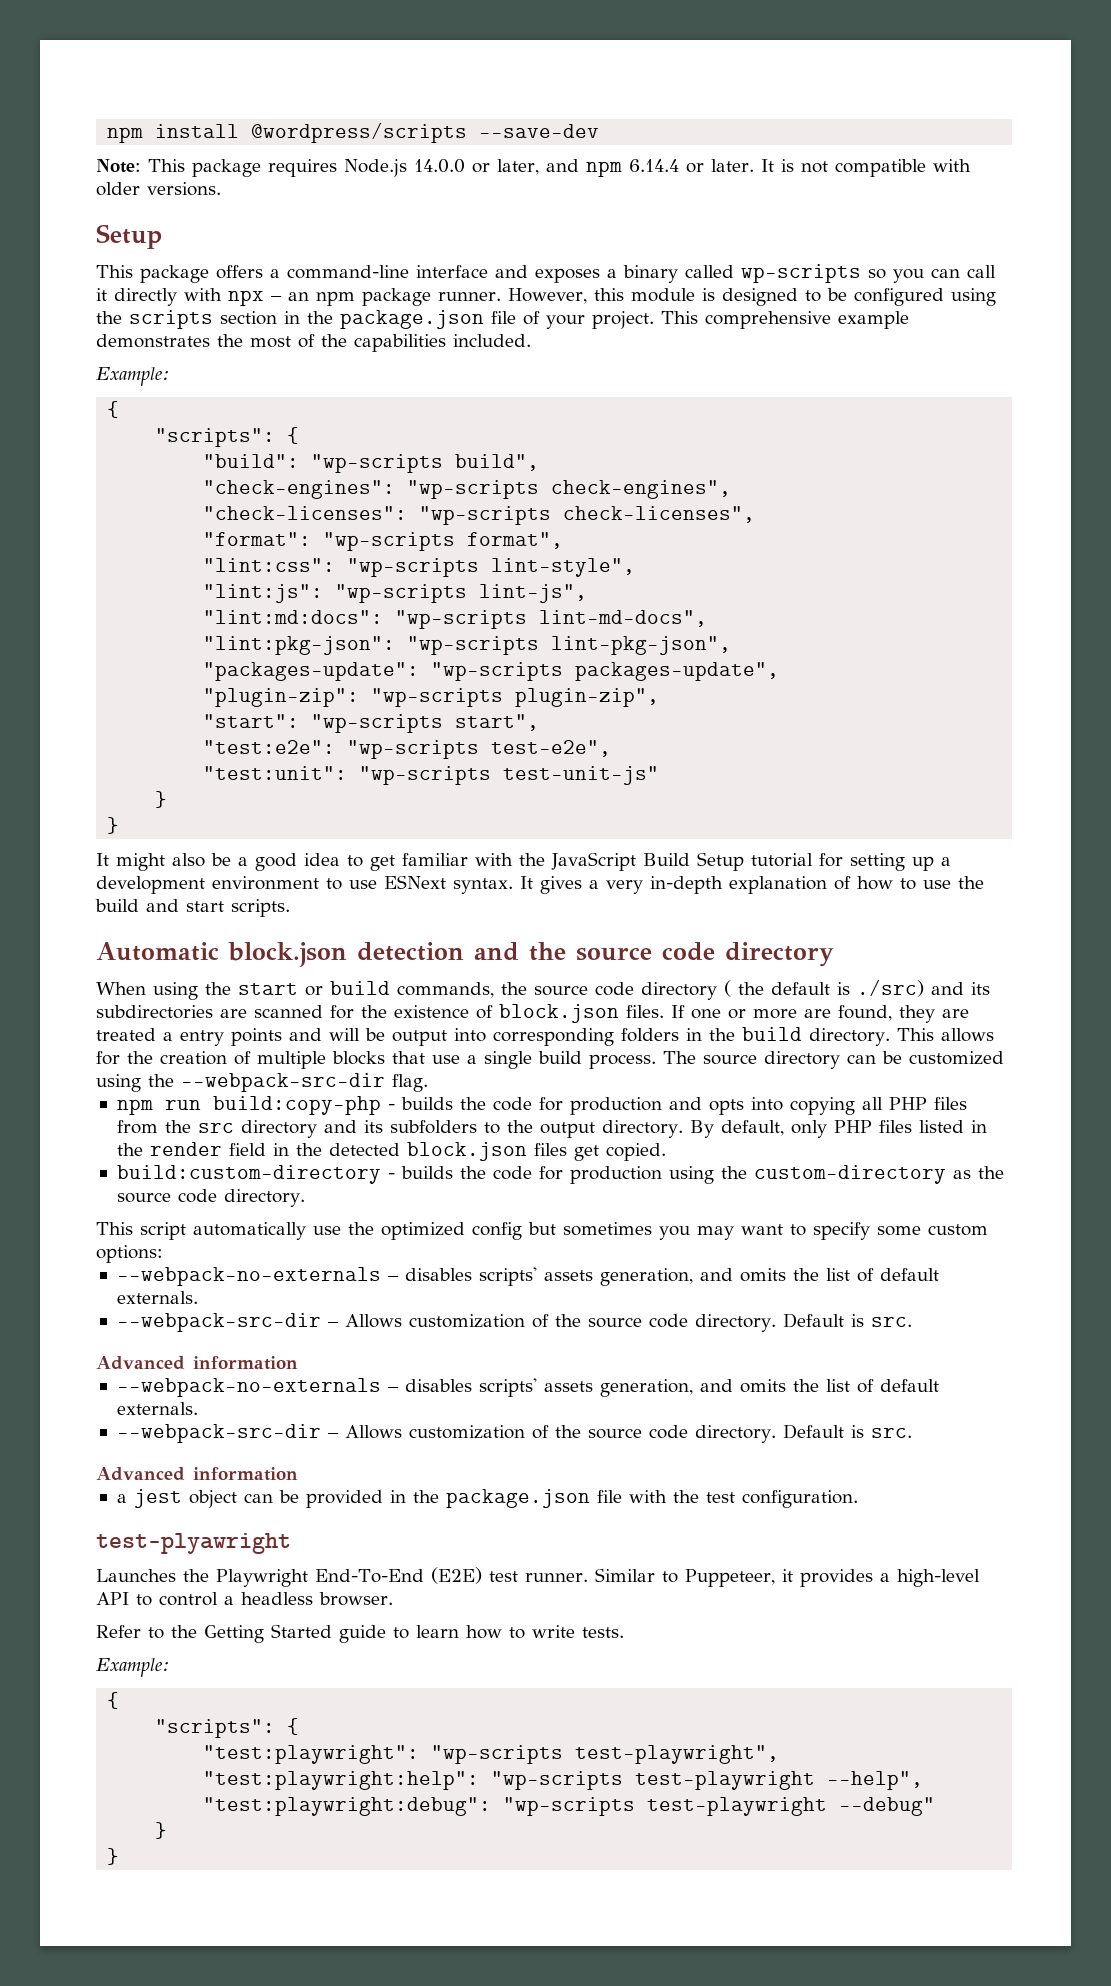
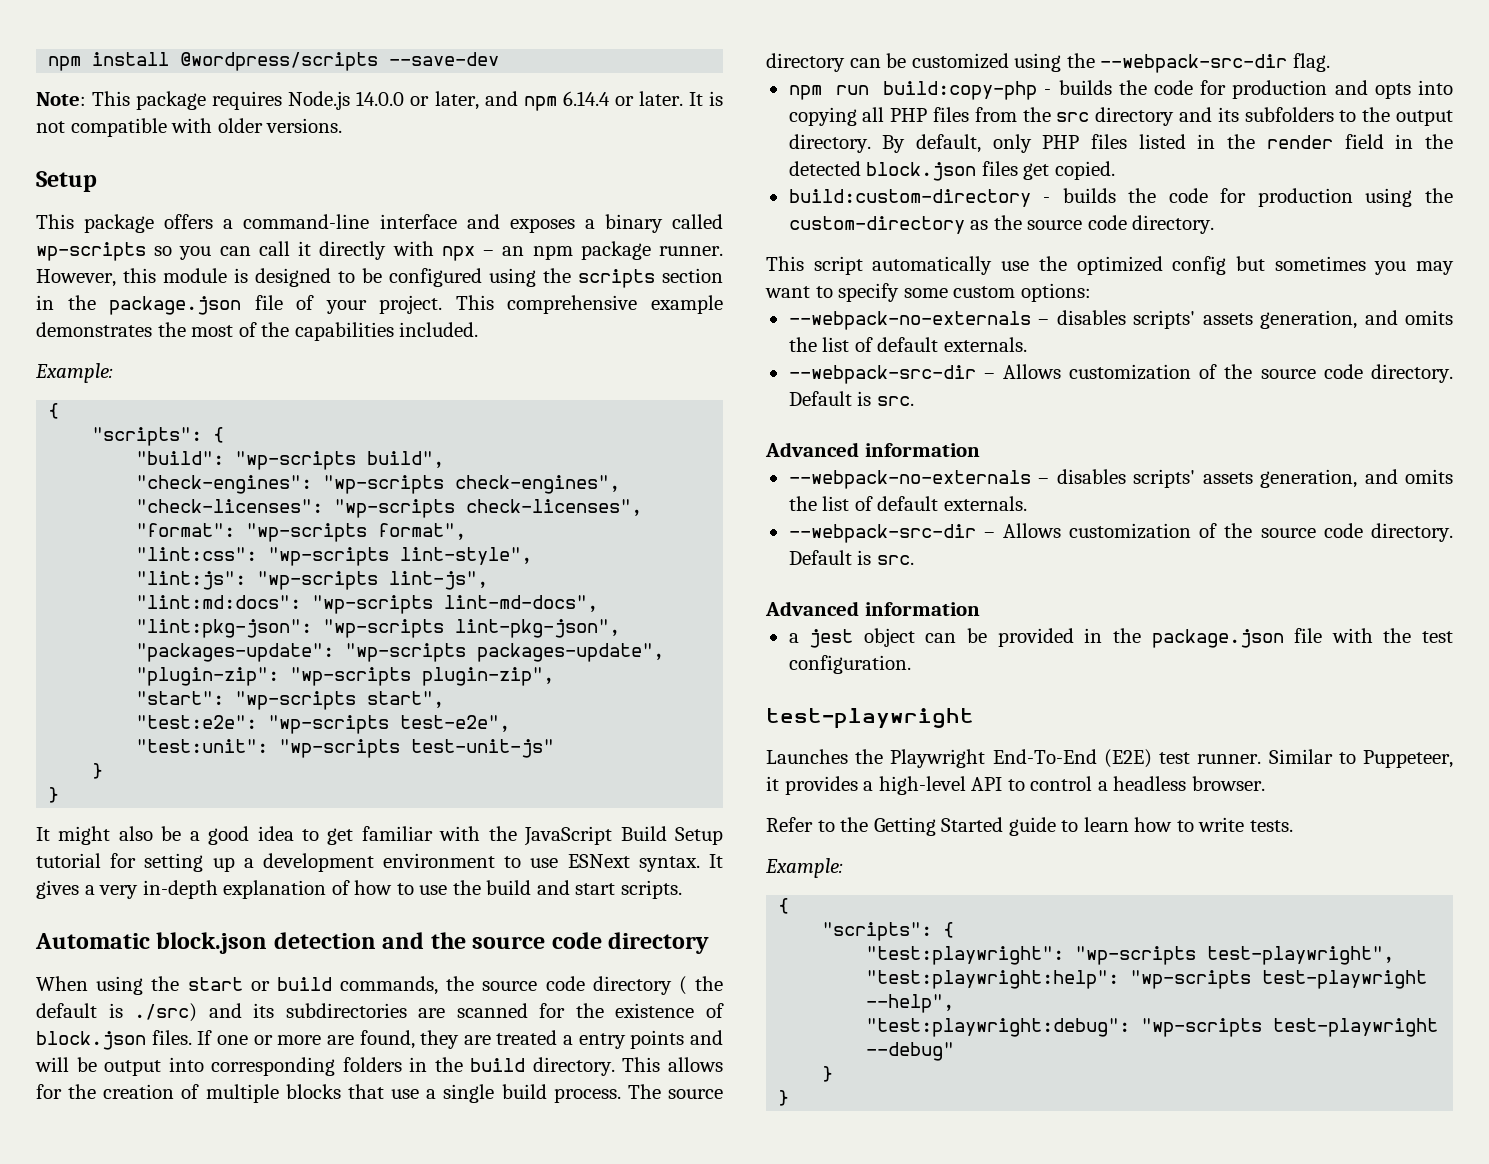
  a jest object can be provided in the package.json file with the test configuration.
- test-plyawright
+ test-playwright

